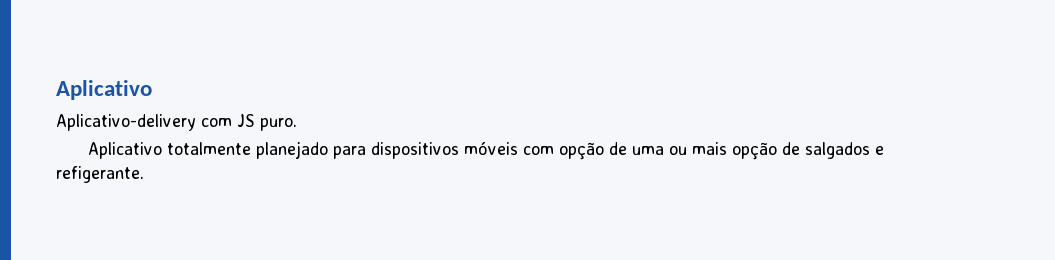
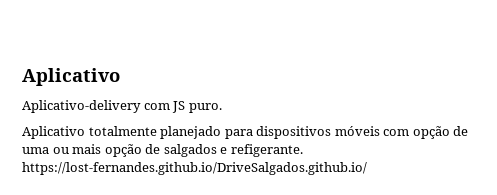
- Aplicativo totalmente planejado para dispositivos móveis com opção de uma ou mais opção de salgados e refigerante.
+ Aplicativo totalmente planejado para dispositivos móveis com opção de uma ou mais opção de salgados e refigerante. https://lost-fernandes.github.io/DriveSalgados.github.io/

